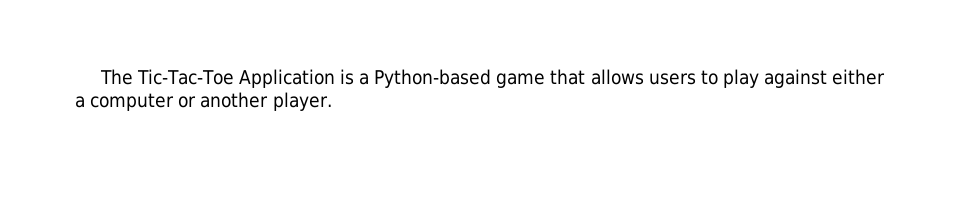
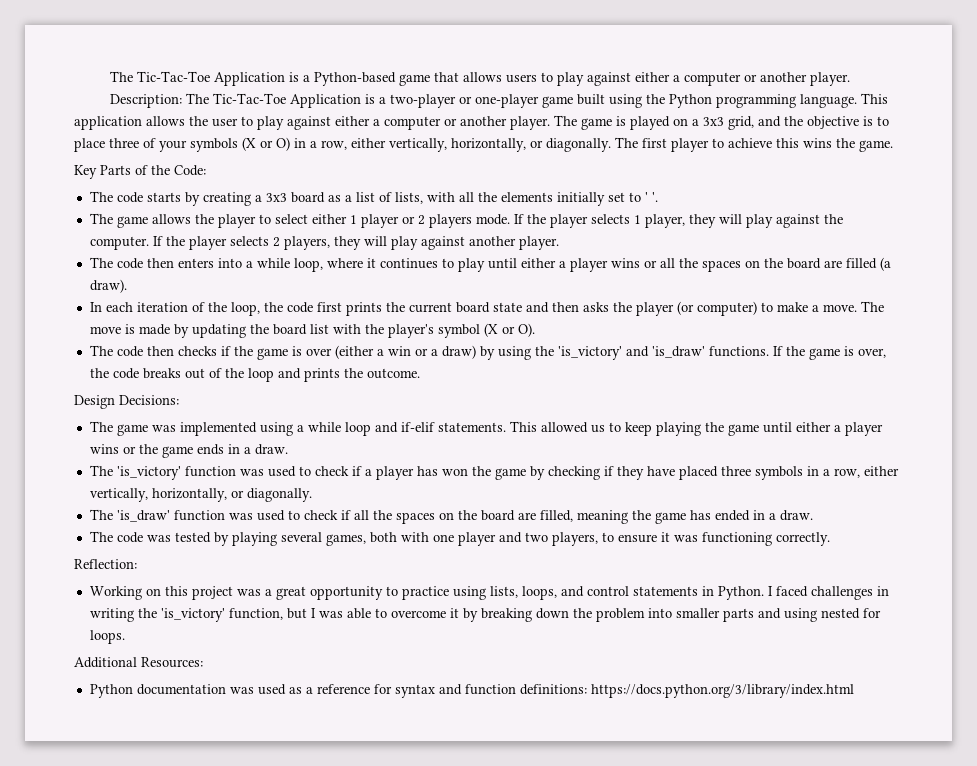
+ Description: The Tic-Tac-Toe Application is a two-player or one-player game built using the Python programming language. This application allows the user to play against either a computer or another player. The game is played on a 3x3 grid, and the objective is to place three of your symbols (X or O) in a row, either vertically, horizontally, or diagonally. The first player to achieve this wins the game.
+ Key Parts of the Code:
+ The code starts by creating a 3x3 board as a list of lists, with all the elements initially set to ' '.
+ The game allows the player to select either 1 player or 2 players mode. If the player selects 1 player, they will play against the computer. If the player selects 2 players, they will play against another player.
+ The code then enters into a while loop, where it continues to play until either a player wins or all the spaces on the board are filled (a draw).
+ In each iteration of the loop, the code first prints the current board state and then asks the player (or computer) to make a move. The move is made by updating the board list with the player's symbol (X or O).
+ The code then checks if the game is over (either a win or a draw) by using the 'is_victory' and 'is_draw' functions. If the game is over, the code breaks out of the loop and prints the outcome.
+ Design Decisions:
+ The game was implemented using a while loop and if-elif statements. This allowed us to keep playing the game until either a player wins or the game ends in a draw.
+ The 'is_victory' function was used to check if a player has won the game by checking if they have placed three symbols in a row, either vertically, horizontally, or diagonally.
+ The 'is_draw' function was used to check if all the spaces on the board are filled, meaning the game has ended in a draw.
+ The code was tested by playing several games, both with one player and two players, to ensure it was functioning correctly.
+ Reflection:
+ Working on this project was a great opportunity to practice using lists, loops, and control statements in Python. I faced challenges in writing the 'is_victory' function, but I was able to overcome it by breaking down the problem into smaller parts and using nested for loops.
+ Additional Resources:
+ Python documentation was used as a reference for syntax and function definitions: https://docs.python.org/3/library/index.html

